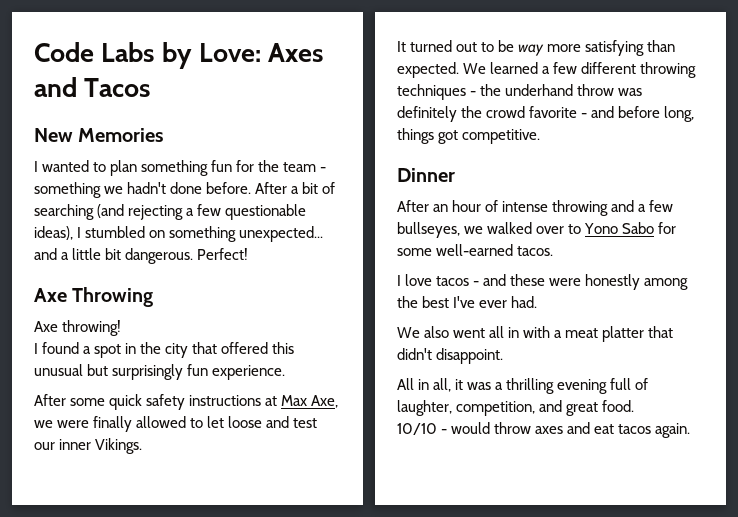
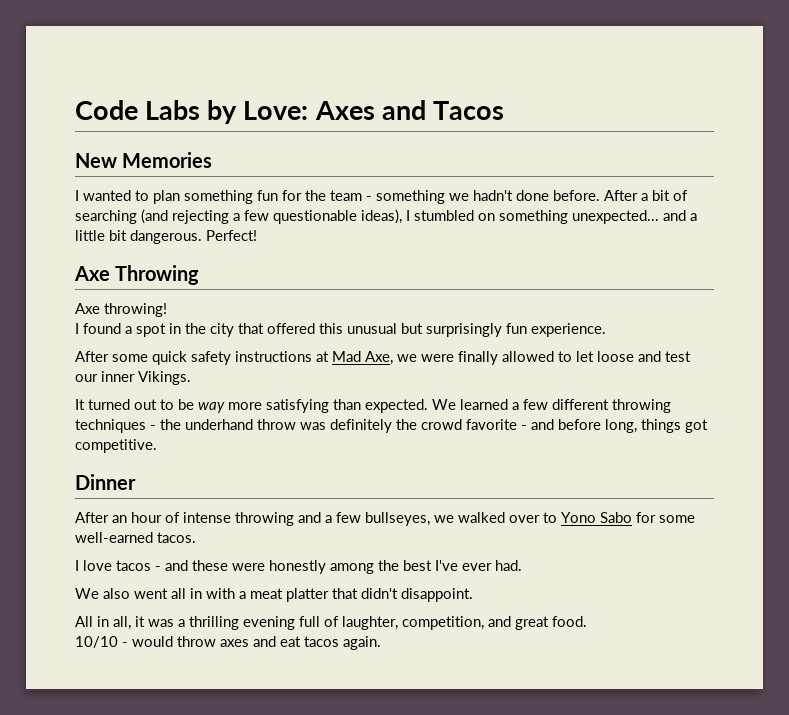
- After some quick safety instructions at Max Axe, we were finally allowed to let loose and test our inner Vikings.
+ After some quick safety instructions at Mad Axe, we were finally allowed to let loose and test our inner Vikings.

